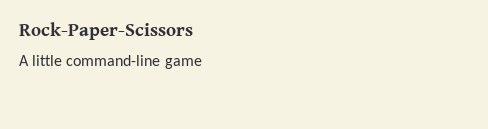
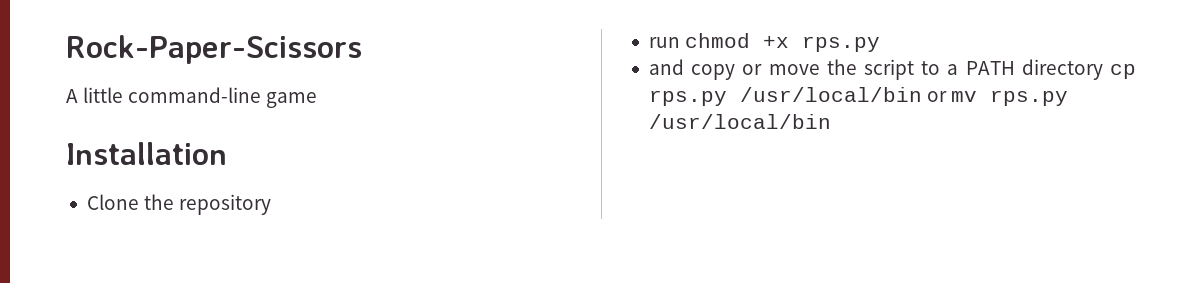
+ Installation
+ Clone the repository
+ run chmod +x rps.py
+ and copy or move the script to a PATH directory cp rps.py /usr/local/bin or mv rps.py /usr/local/bin

